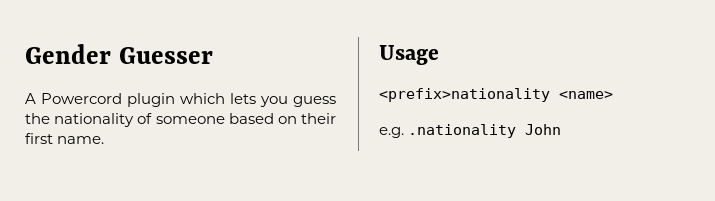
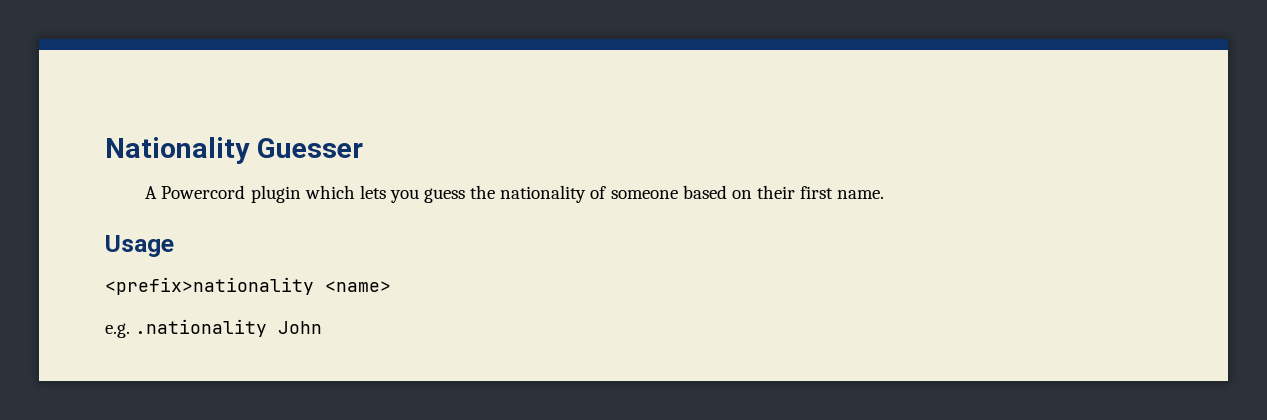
- Gender Guesser
+ Nationality Guesser

